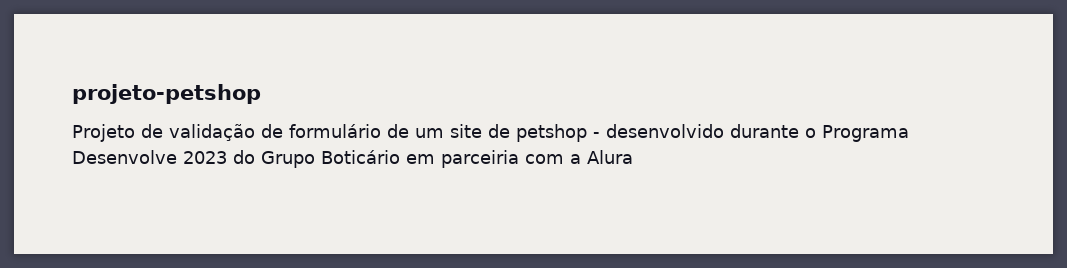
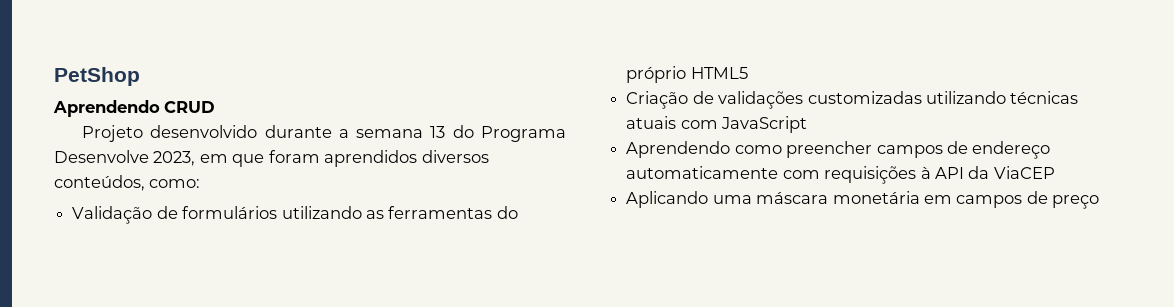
- projeto-petshop
- Projeto de validação de formulário de um site de petshop - desenvolvido durante o Programa Desenvolve 2023 do Grupo Boticário em parceiria com a Alura
+ PetShop
+ Aprendendo CRUD
+ Projeto desenvolvido durante a semana 13 do Programa Desenvolve 2023, em que foram aprendidos diversos conteúdos, como:
+ Validação de formulários utilizando as ferramentas do próprio HTML5
+ Criação de validações customizadas utilizando técnicas atuais com JavaScript
+ Aprendendo como preencher campos de endereço automaticamente com requisições à API da ViaCEP
+ Aplicando uma máscara monetária em campos de preço

